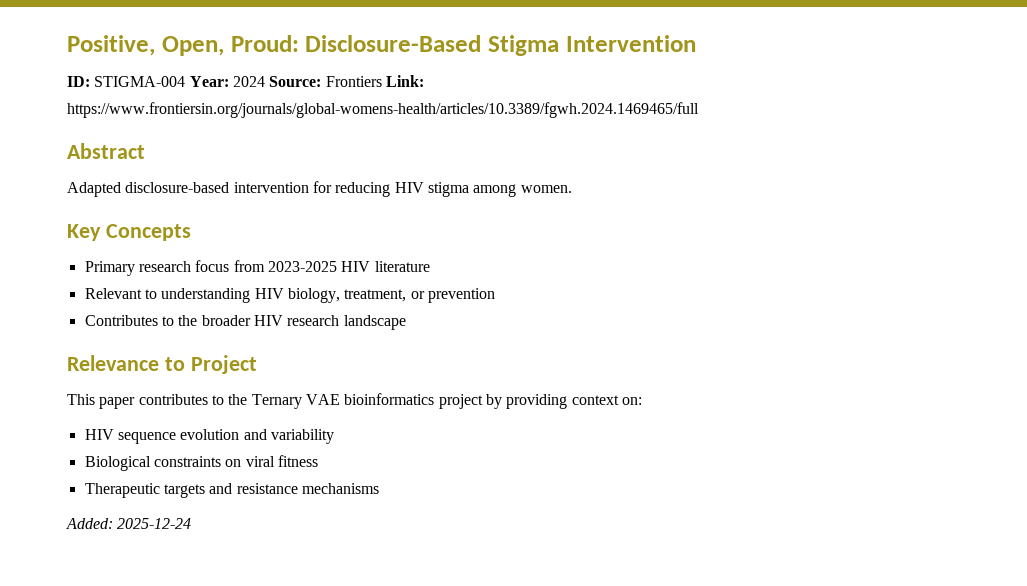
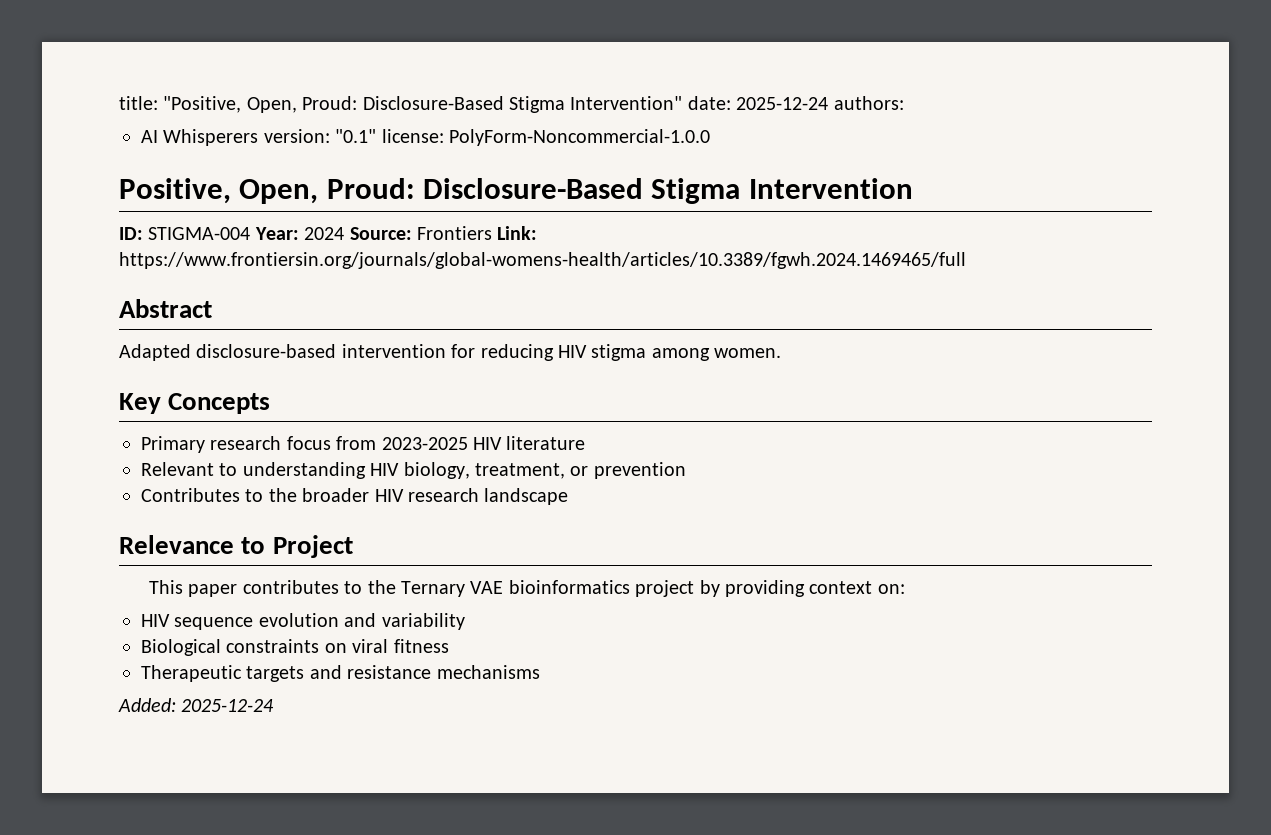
+ title: "Positive, Open, Proud: Disclosure-Based Stigma Intervention" date: 2025-12-24 authors:
+ AI Whisperers version: "0.1" license: PolyForm-Noncommercial-1.0.0

